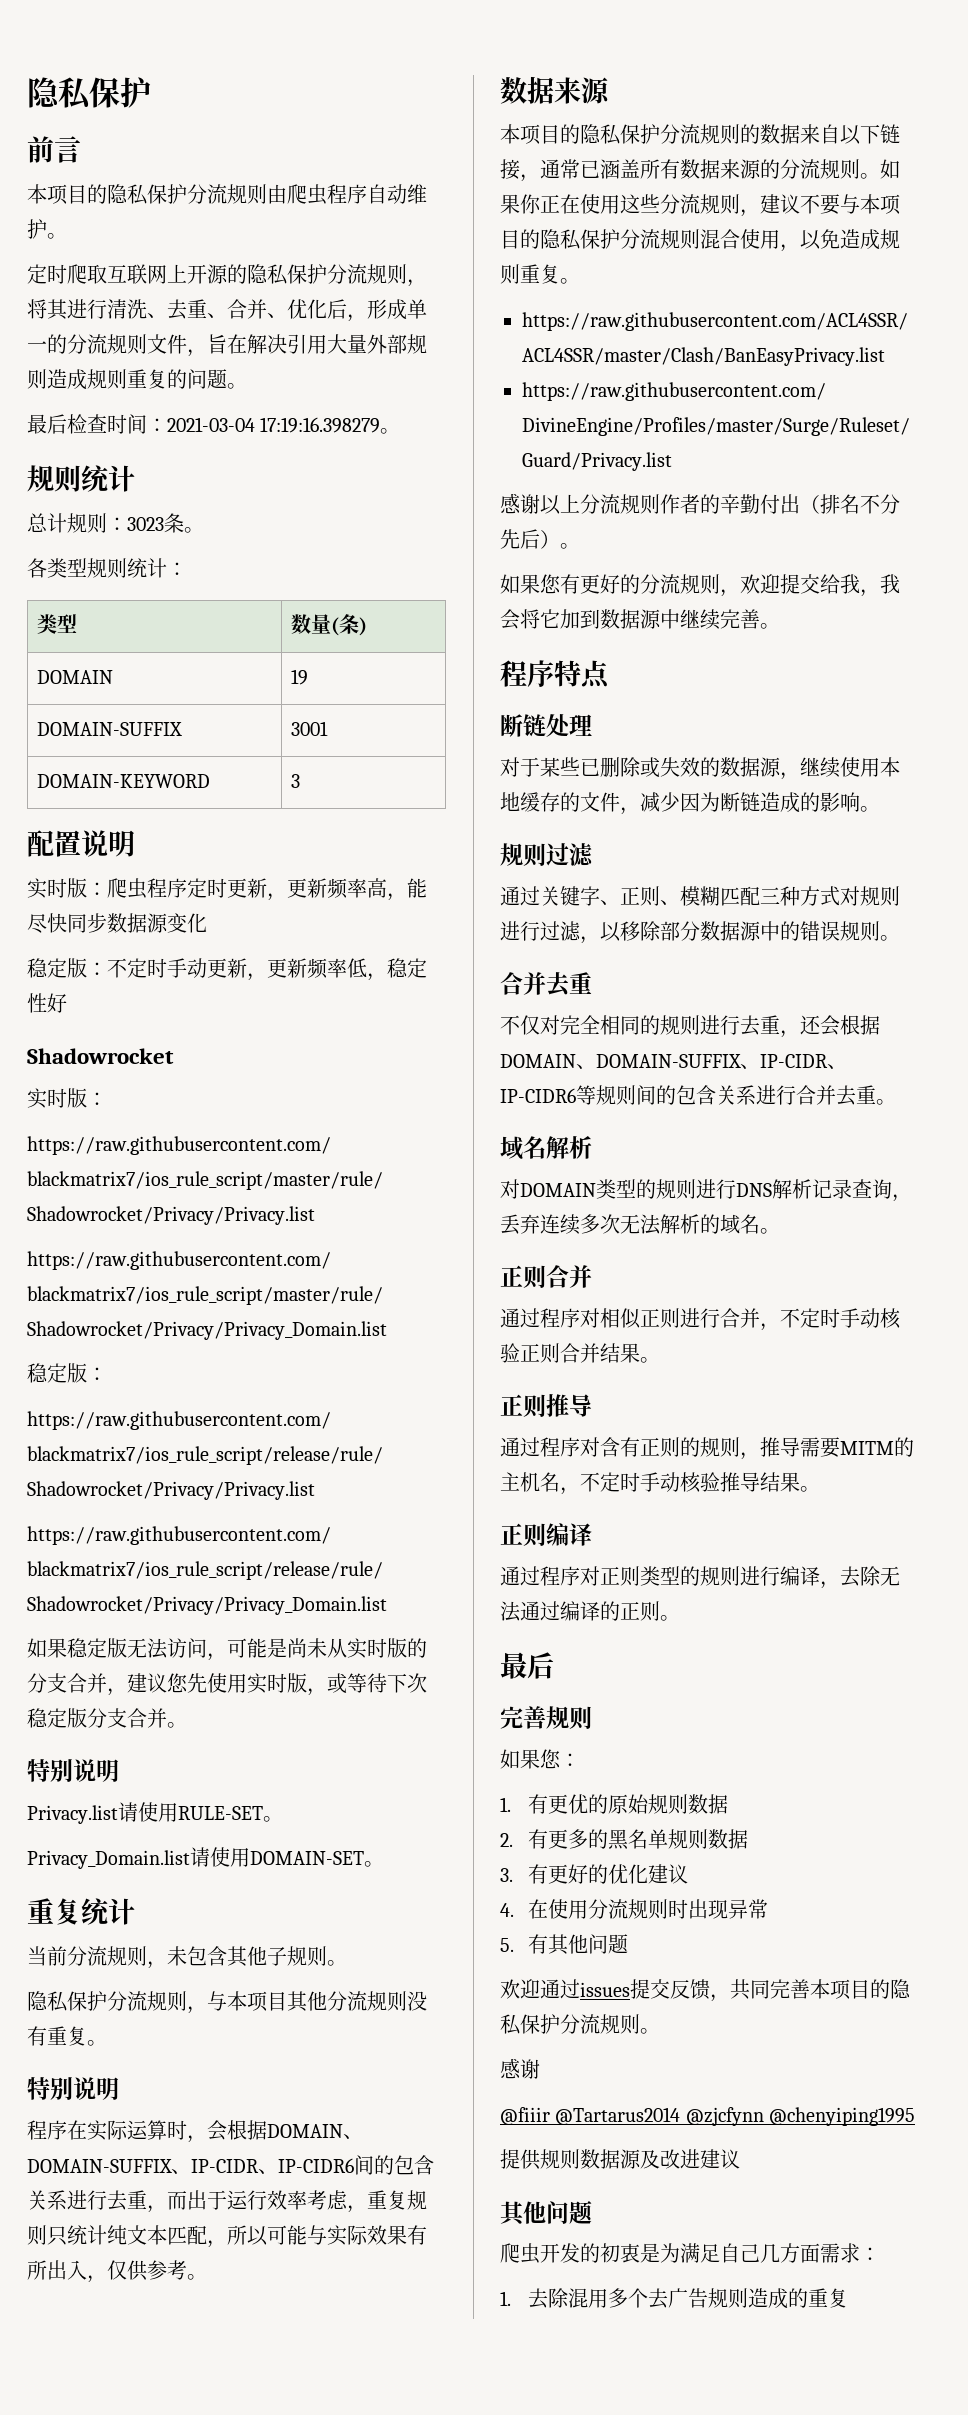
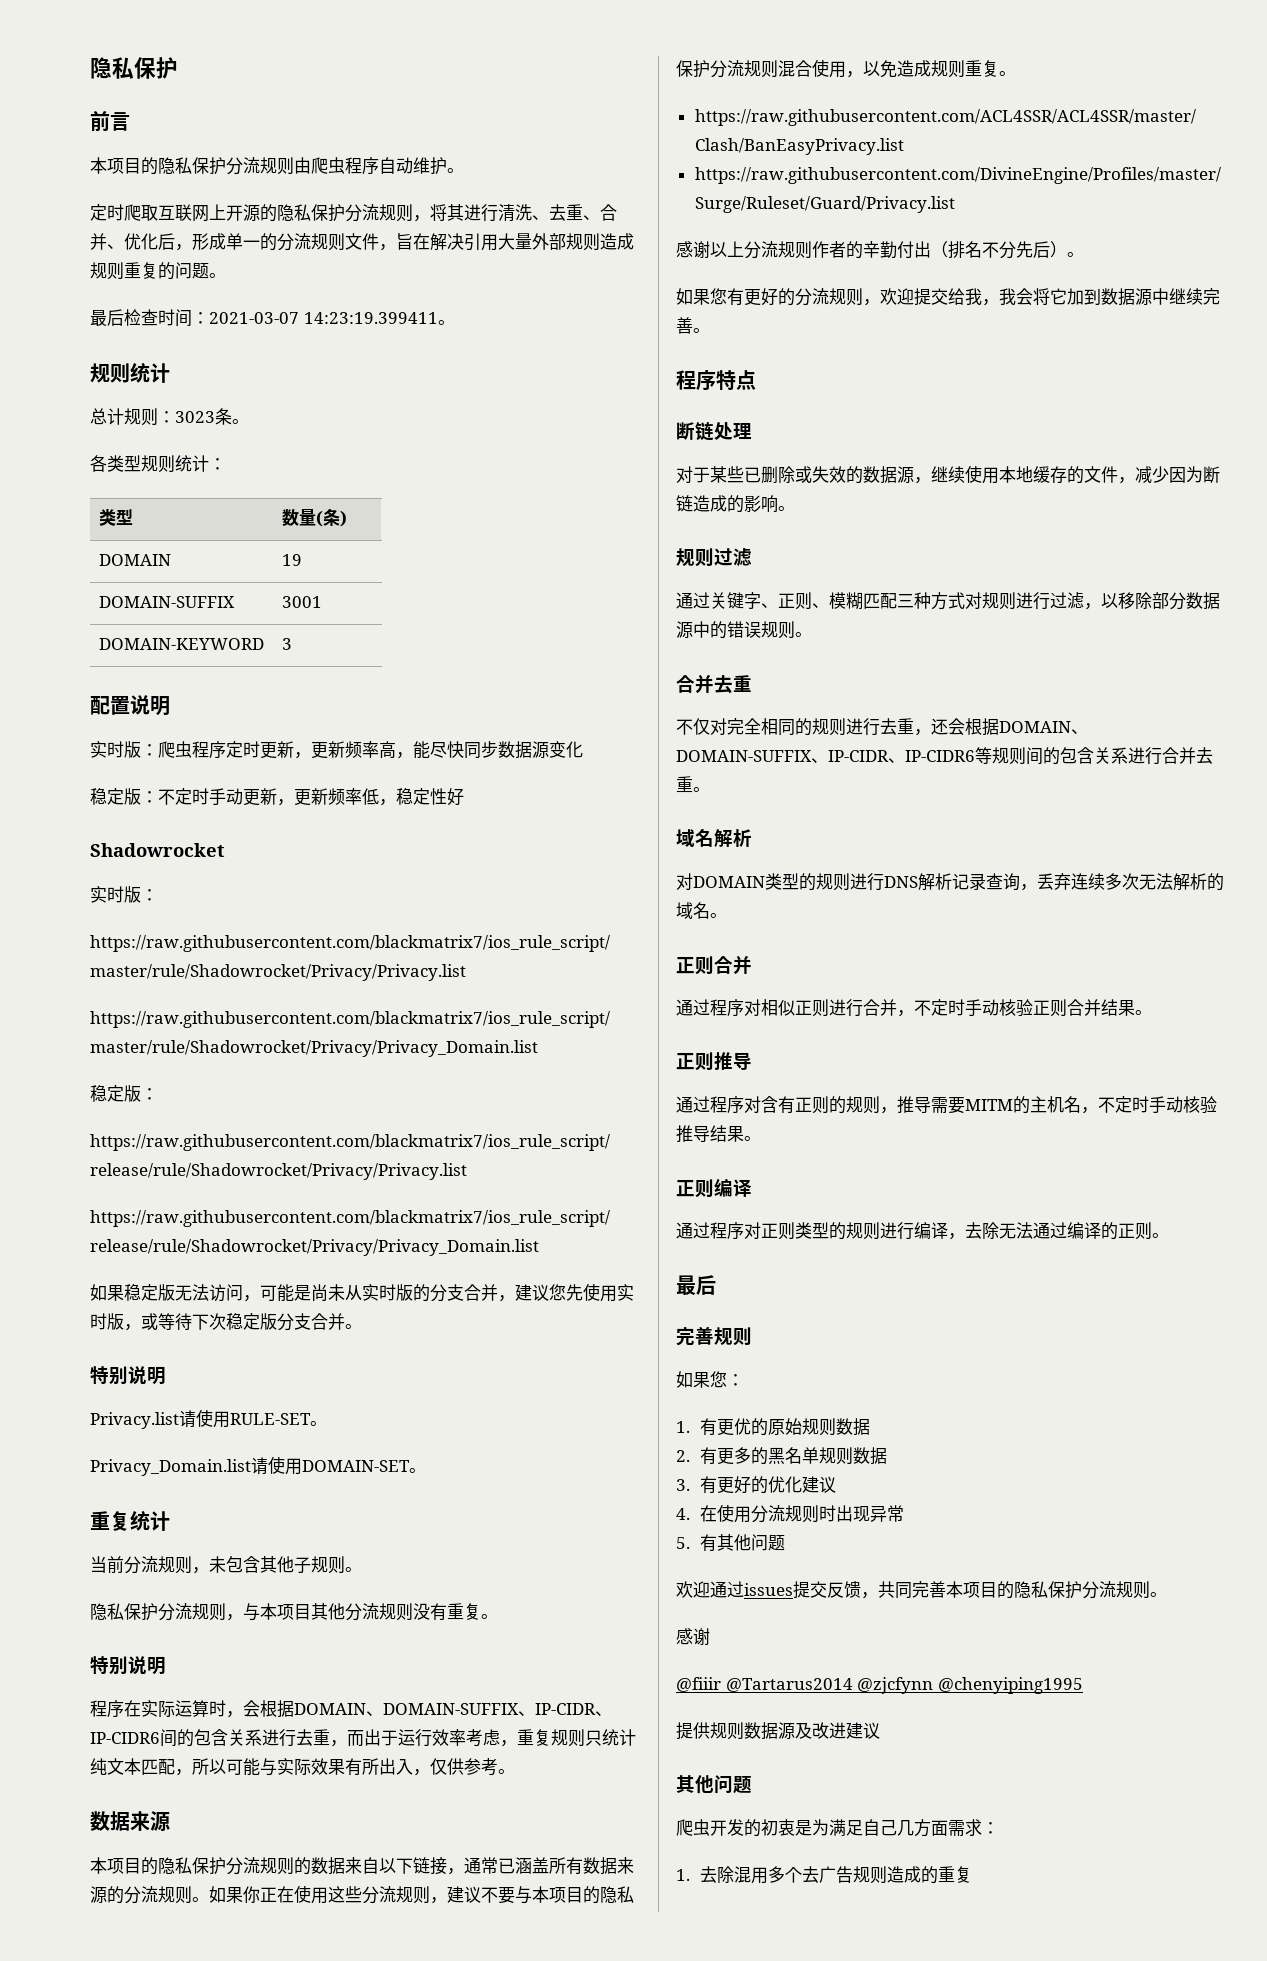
- 最后检查时间：2021-03-04 17:19:16.398279。
+ 最后检查时间：2021-03-07 14:23:19.399411。

